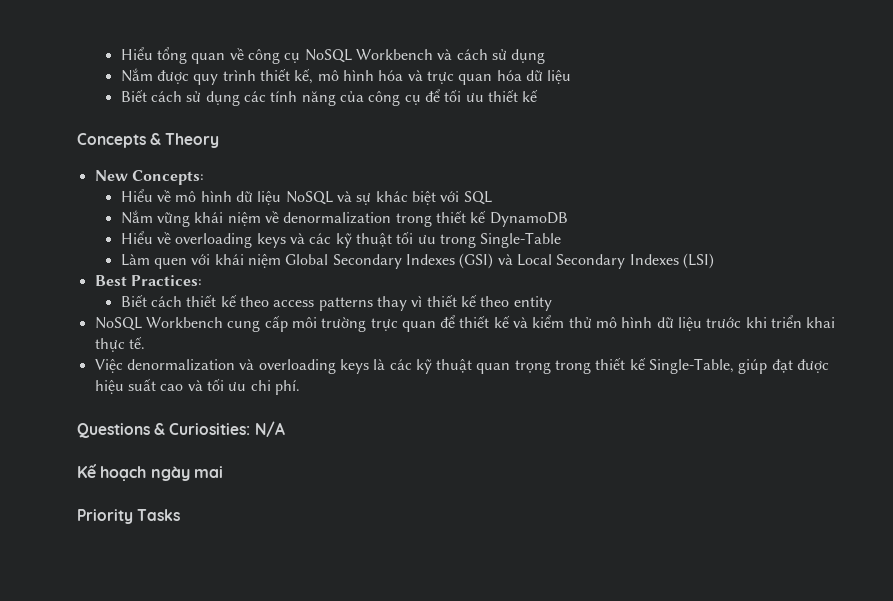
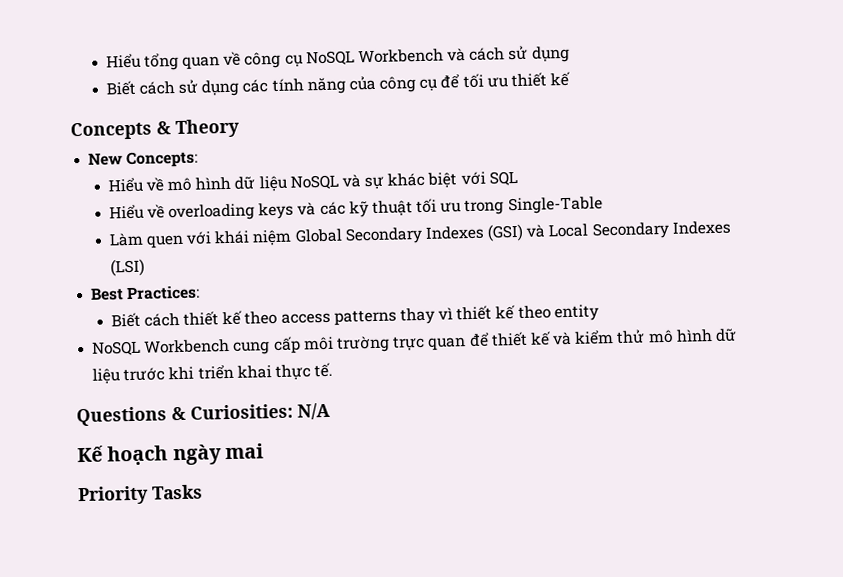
- Nắm được quy trình thiết kế, mô hình hóa và trực quan hóa dữ liệu
- Nắm vững khái niệm về denormalization trong thiết kế DynamoDB
- Việc denormalization và overloading keys là các kỹ thuật quan trọng trong thiết kế Single-Table, giúp đạt được hiệu suất cao và tối ưu chi phí.

